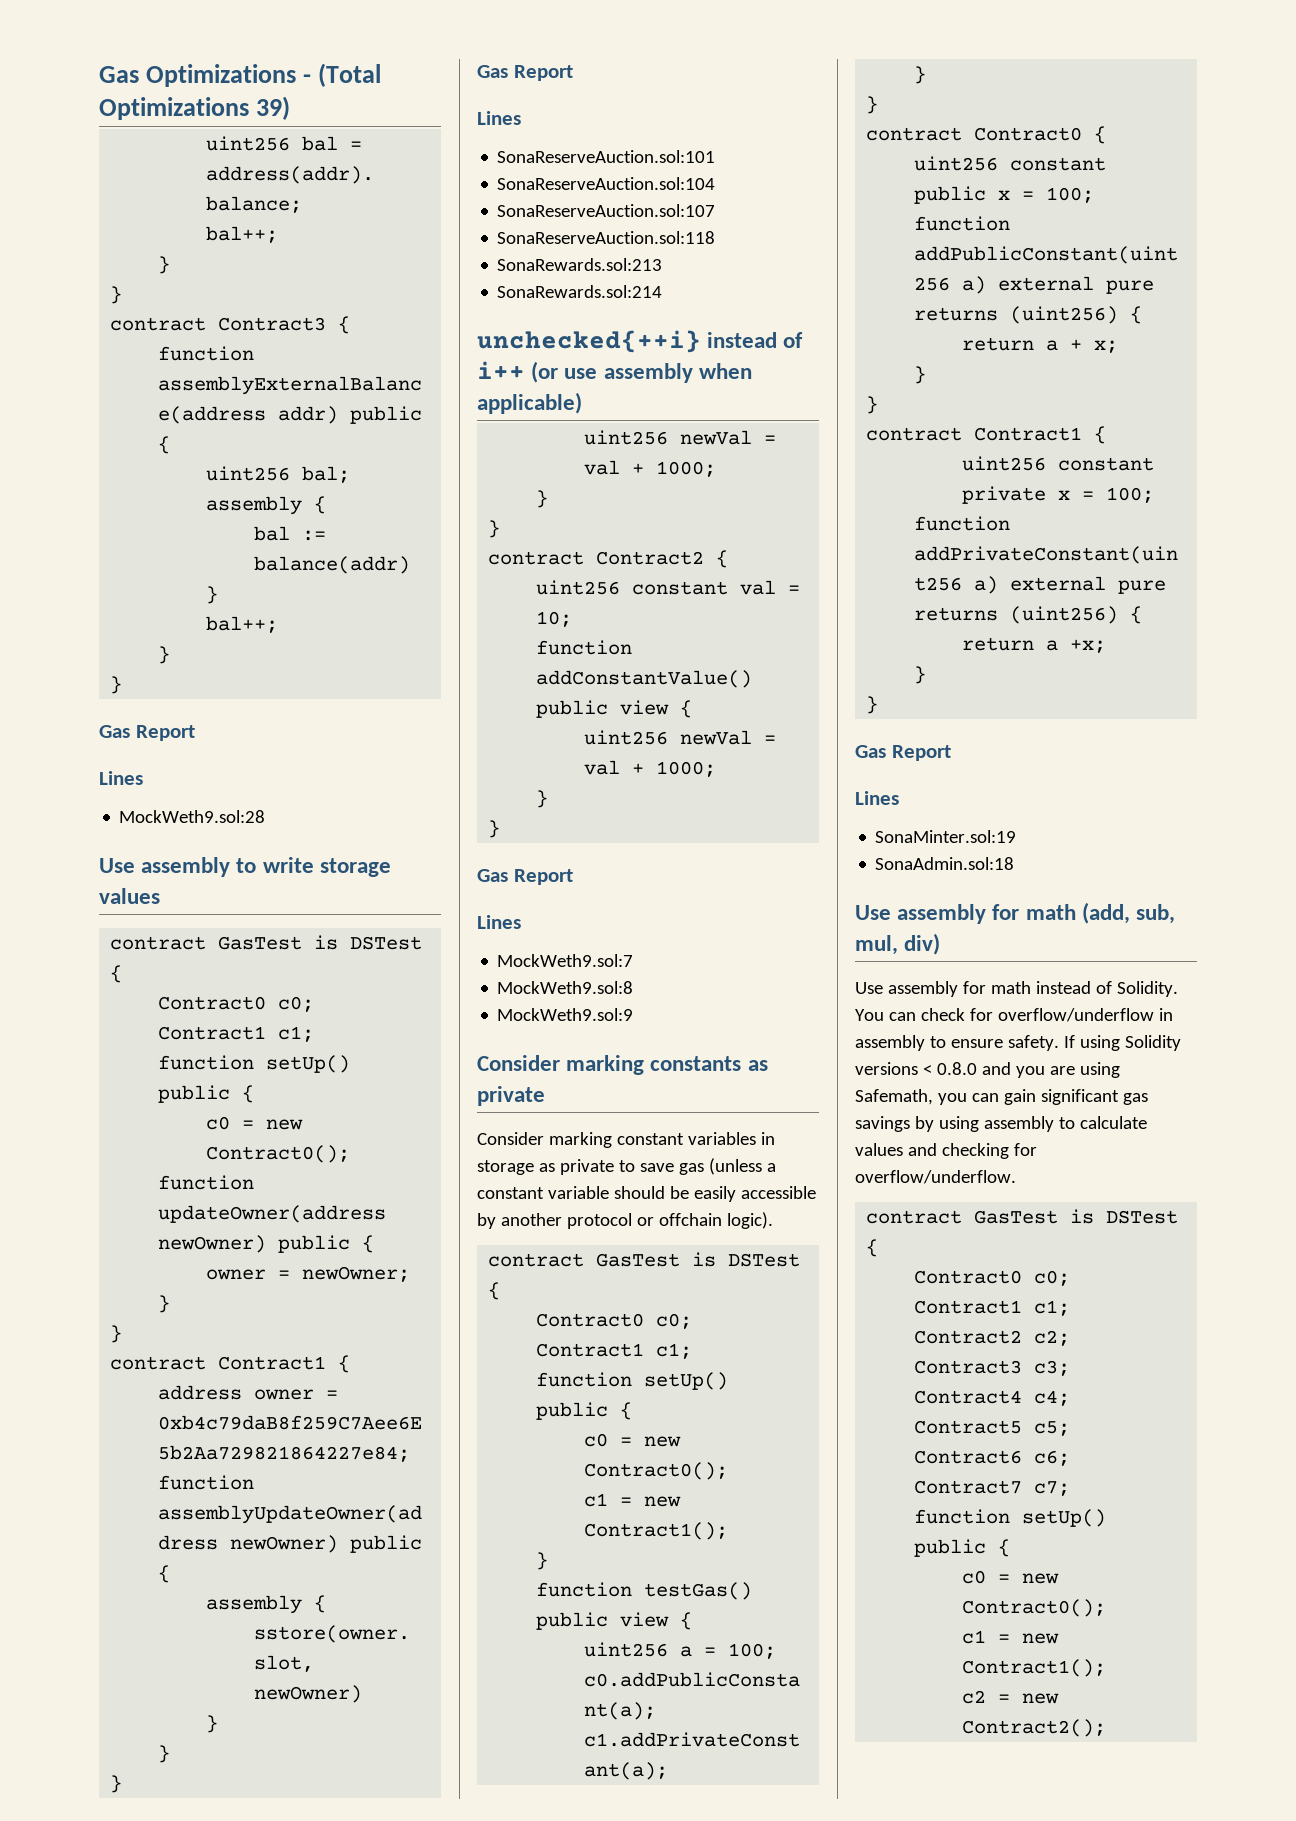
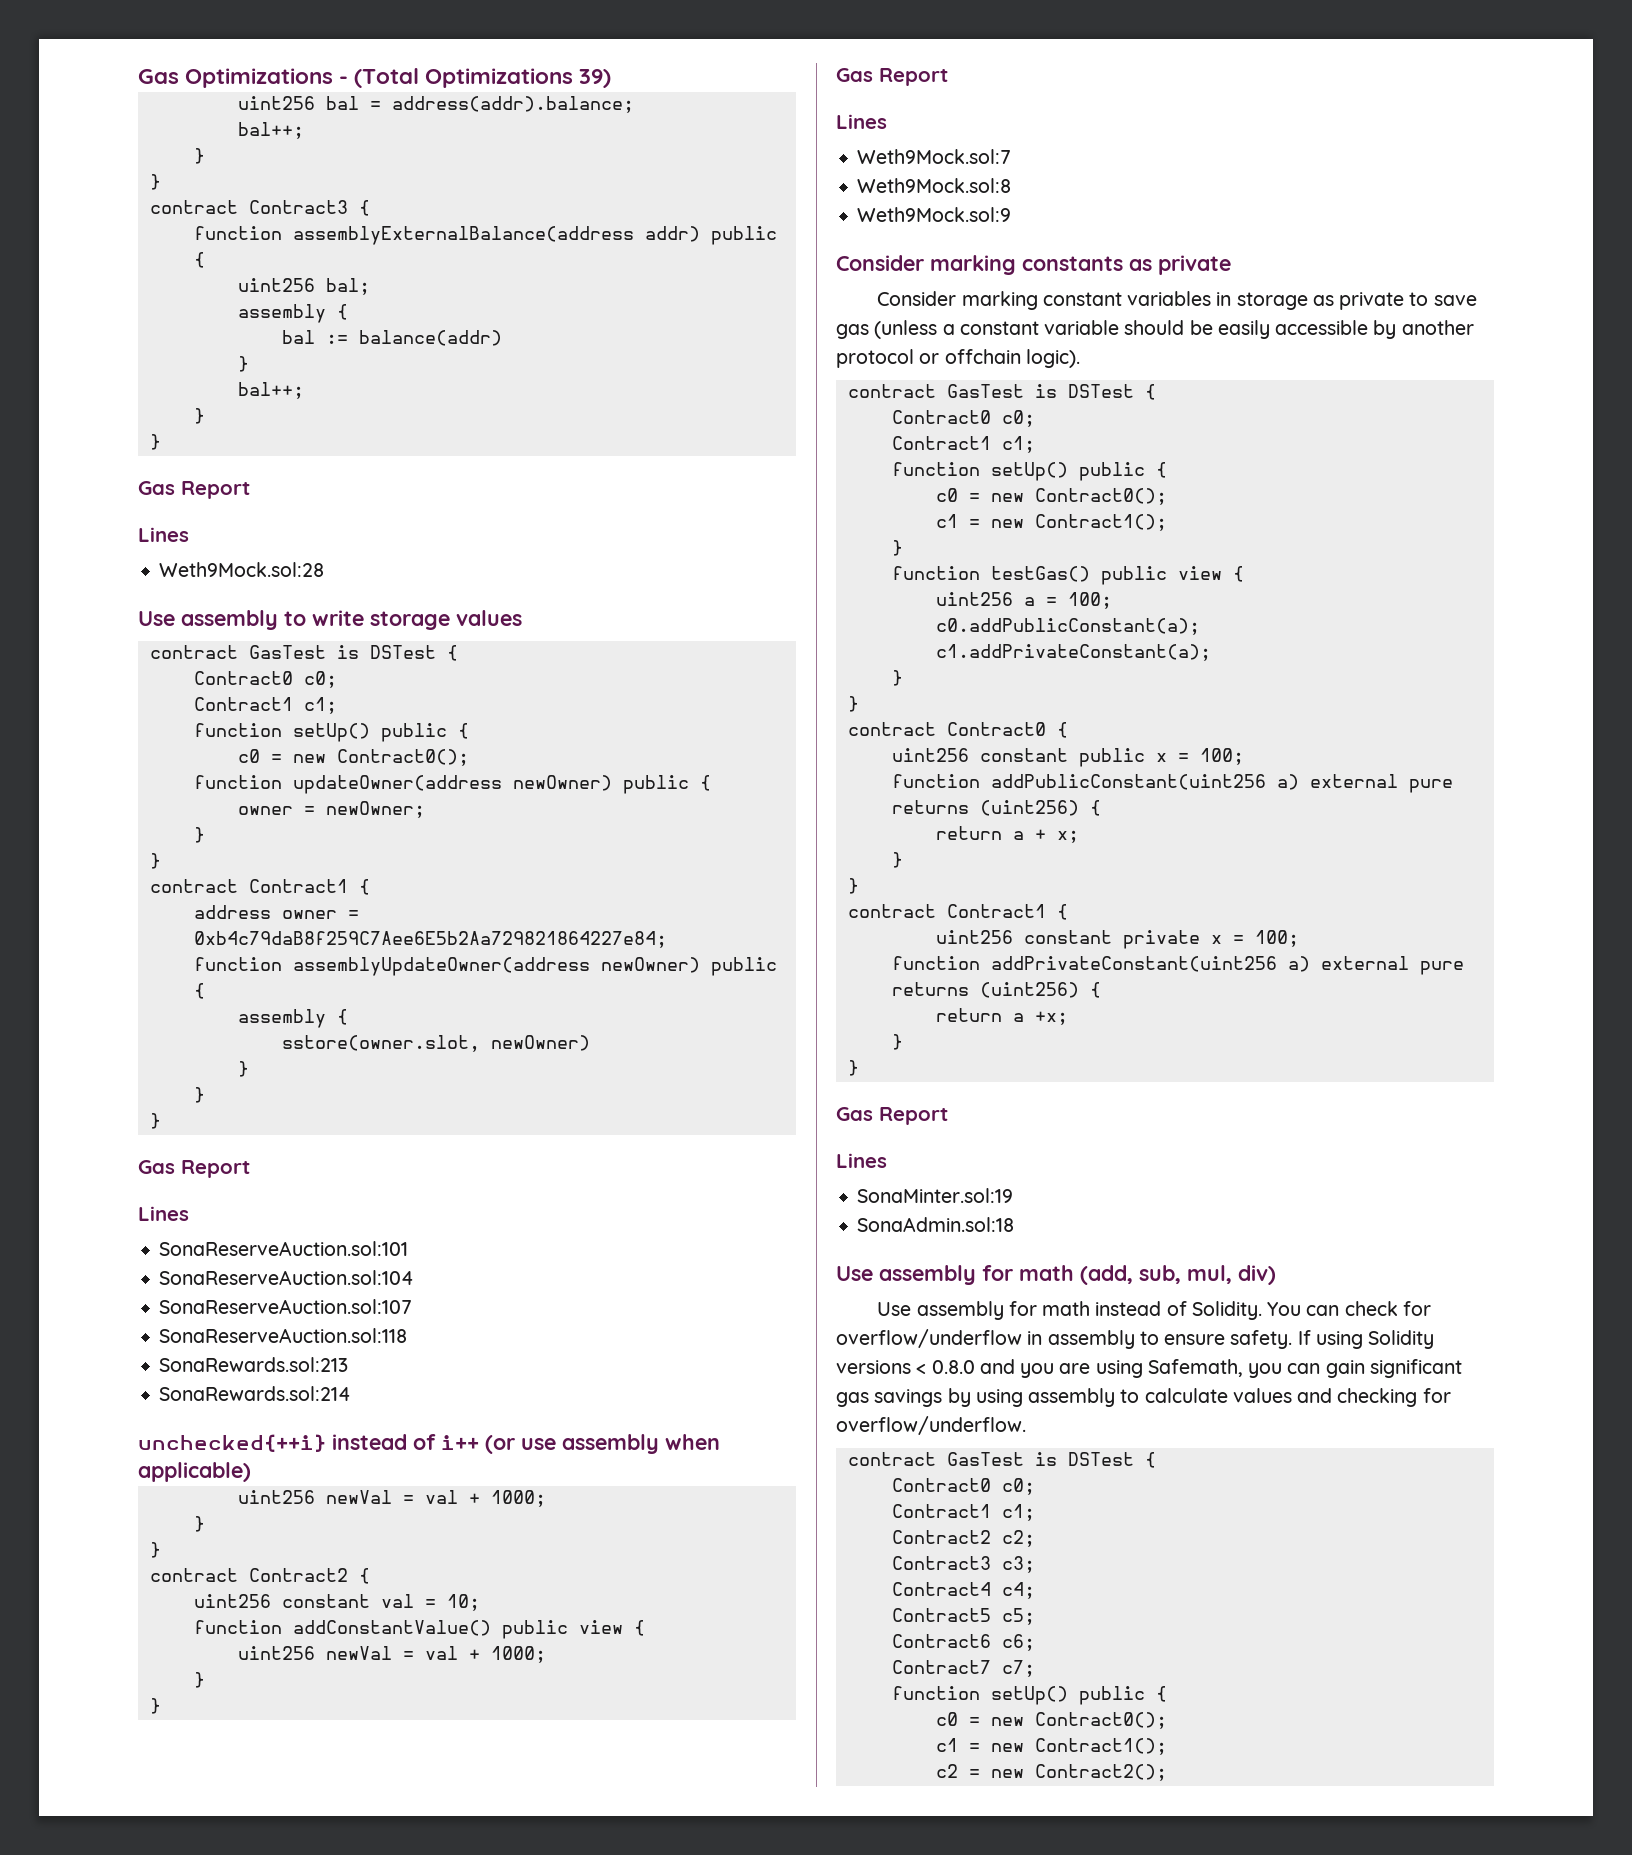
- MockWeth9.sol:28
+ Weth9Mock.sol:28
- MockWeth9.sol:7
- MockWeth9.sol:8
- MockWeth9.sol:9
+ Weth9Mock.sol:7
+ Weth9Mock.sol:8
+ Weth9Mock.sol:9

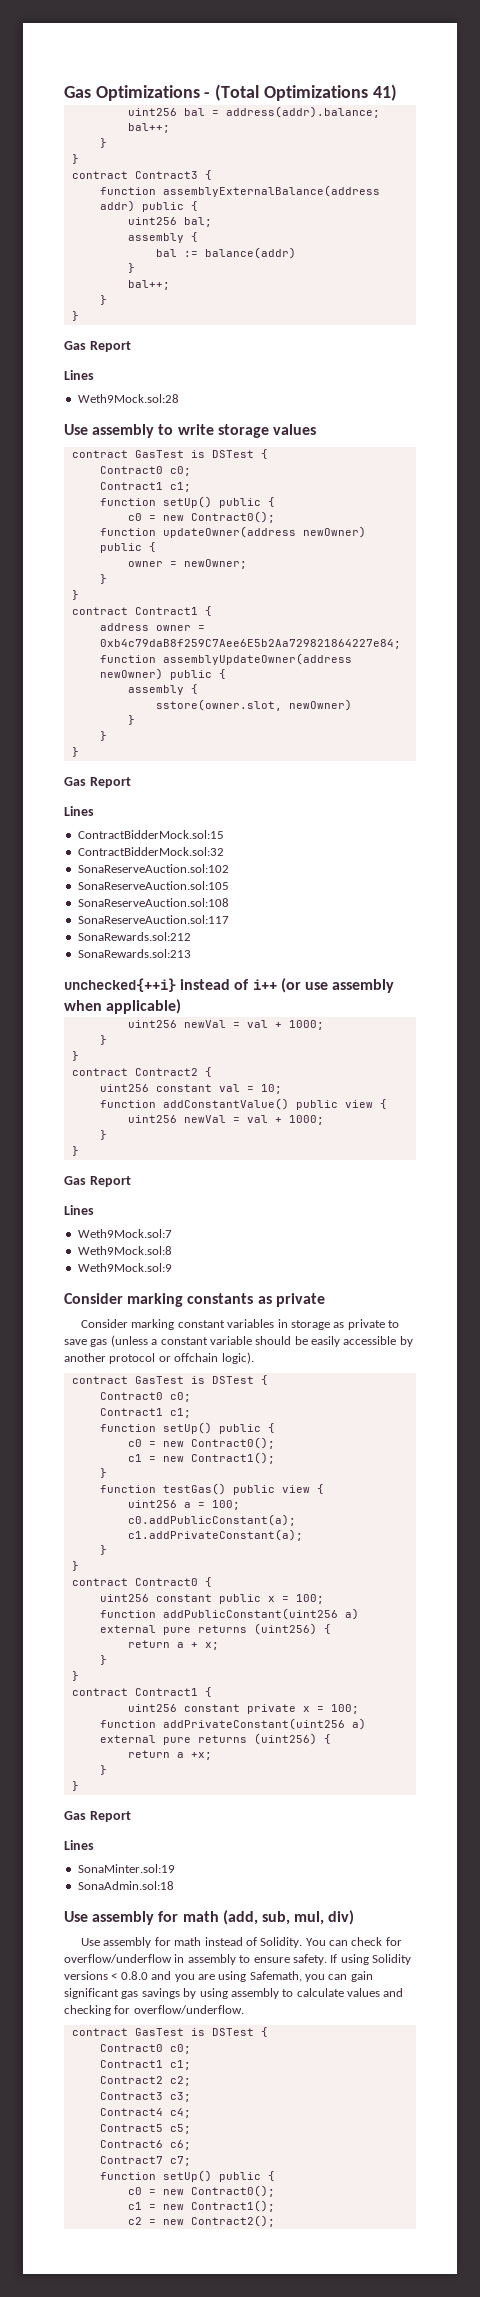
- Gas Optimizations - (Total Optimizations 39)
+ Gas Optimizations - (Total Optimizations 41)
- SonaReserveAuction.sol:101
- SonaReserveAuction.sol:104
- SonaReserveAuction.sol:107
- SonaReserveAuction.sol:118
+ ContractBidderMock.sol:15
+ ContractBidderMock.sol:32
+ SonaReserveAuction.sol:102
+ SonaReserveAuction.sol:105
+ SonaReserveAuction.sol:108
+ SonaReserveAuction.sol:117
+ SonaRewards.sol:212
- SonaRewards.sol:214

